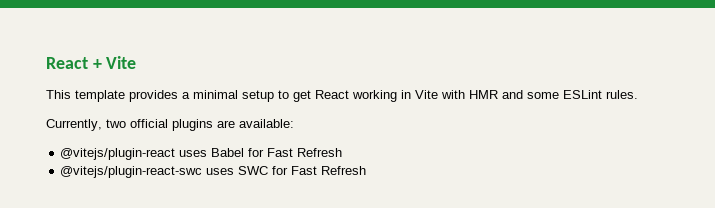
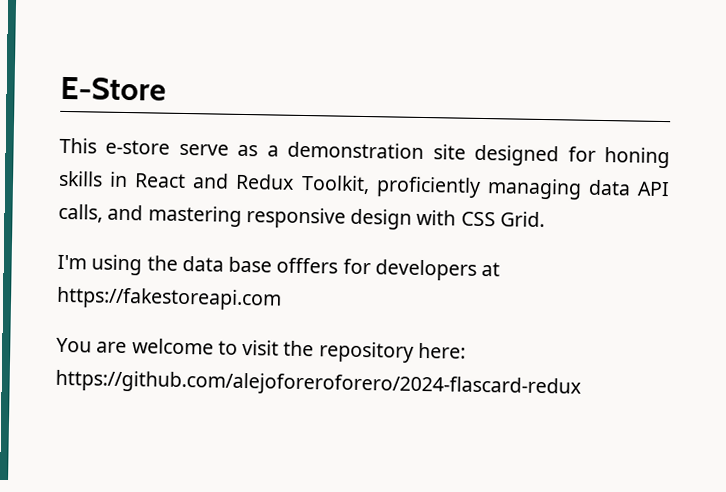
- React + Vite
- This template provides a minimal setup to get React working in Vite with HMR and some ESLint rules.
- Currently, two official plugins are available:
- @vitejs/plugin-react uses Babel for Fast Refresh
- @vitejs/plugin-react-swc uses SWC for Fast Refresh
+ E-Store
+ This e-store serve as a demonstration site designed for honing skills in React and Redux Toolkit, proficiently managing data API calls, and mastering responsive design with CSS Grid.
+ I'm using the data base offfers for developers at https://fakestoreapi.com
+ You are welcome to visit the repository here: https://github.com/alejoforeroforero/2024-flascard-redux

